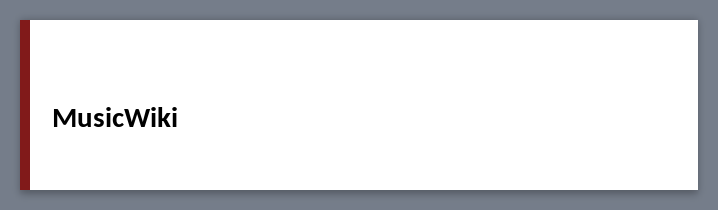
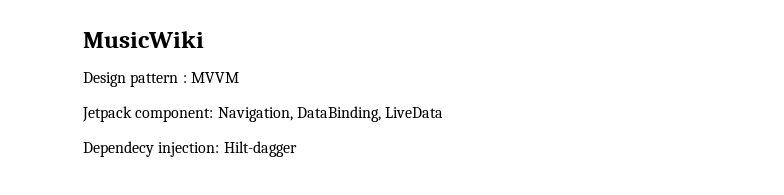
+ Design pattern : MVVM
+ Jetpack component: Navigation, DataBinding, LiveData
+ Dependecy injection: Hilt-dagger

